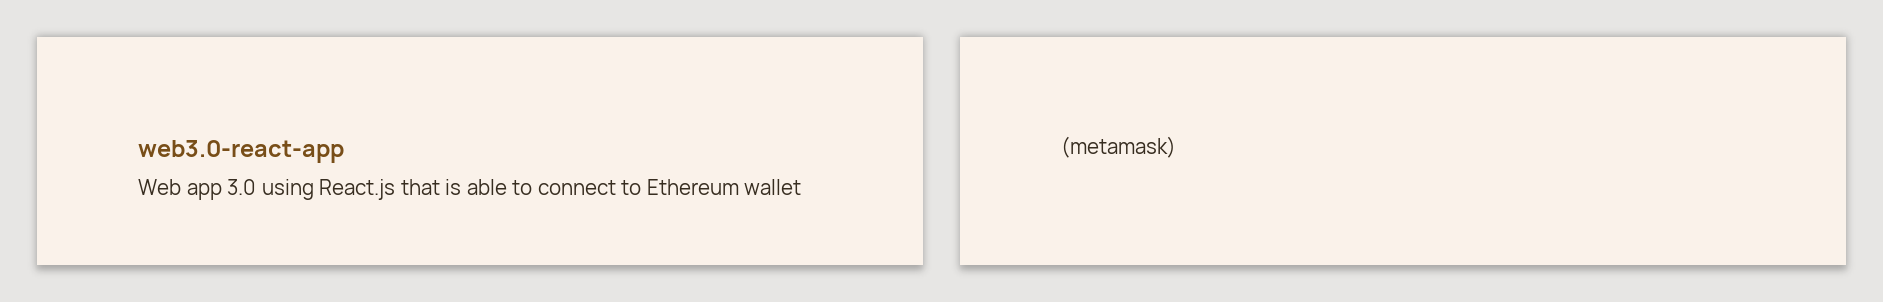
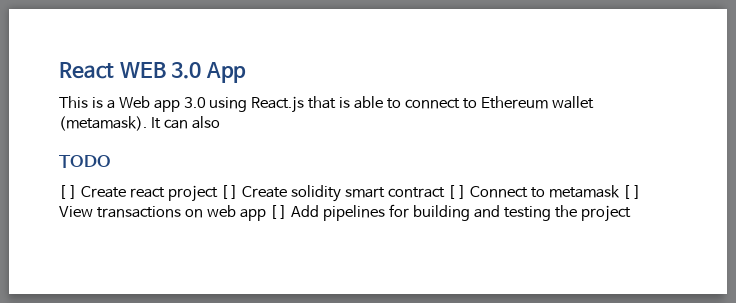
- web3.0-react-app
- Web app 3.0 using React.js that is able to connect to Ethereum wallet (metamask)
+ React WEB 3.0 App
+ This is a Web app 3.0 using React.js that is able to connect to Ethereum wallet (metamask). It can also
+ TODO
+ [ ] Create react project [ ] Create solidity smart contract [ ] Connect to metamask [ ] View transactions on web app [ ] Add pipelines for building and testing the project

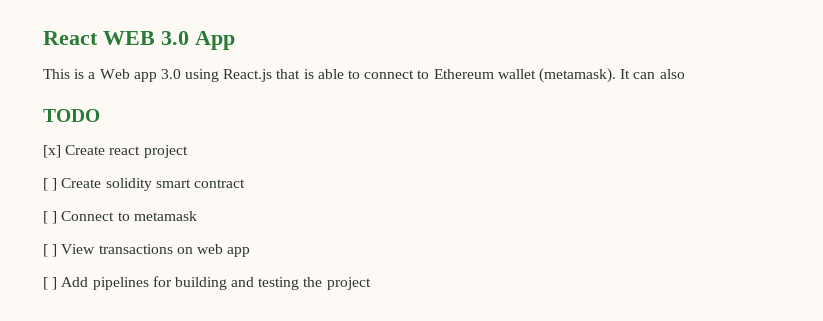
- [ ] Create react project [ ] Create solidity smart contract [ ] Connect to metamask [ ] View transactions on web app [ ] Add pipelines for building and testing the project
+ [x] Create react project
+ [ ] Create solidity smart contract
+ [ ] Connect to metamask
+ [ ] View transactions on web app
+ [ ] Add pipelines for building and testing the project

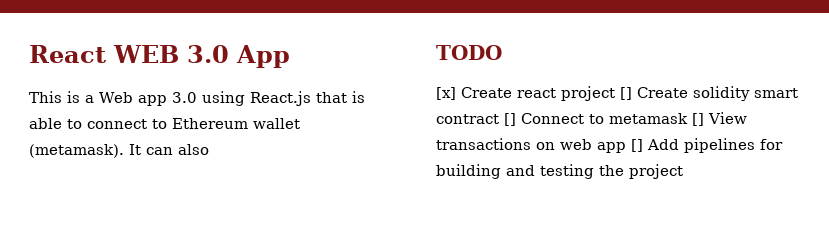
- [x] Create react project
- [ ] Create solidity smart contract
- [ ] Connect to metamask
- [ ] View transactions on web app
- [ ] Add pipelines for building and testing the project
+ [x] Create react project [] Create solidity smart contract [] Connect to metamask [] View transactions on web app [] Add pipelines for building and testing the project

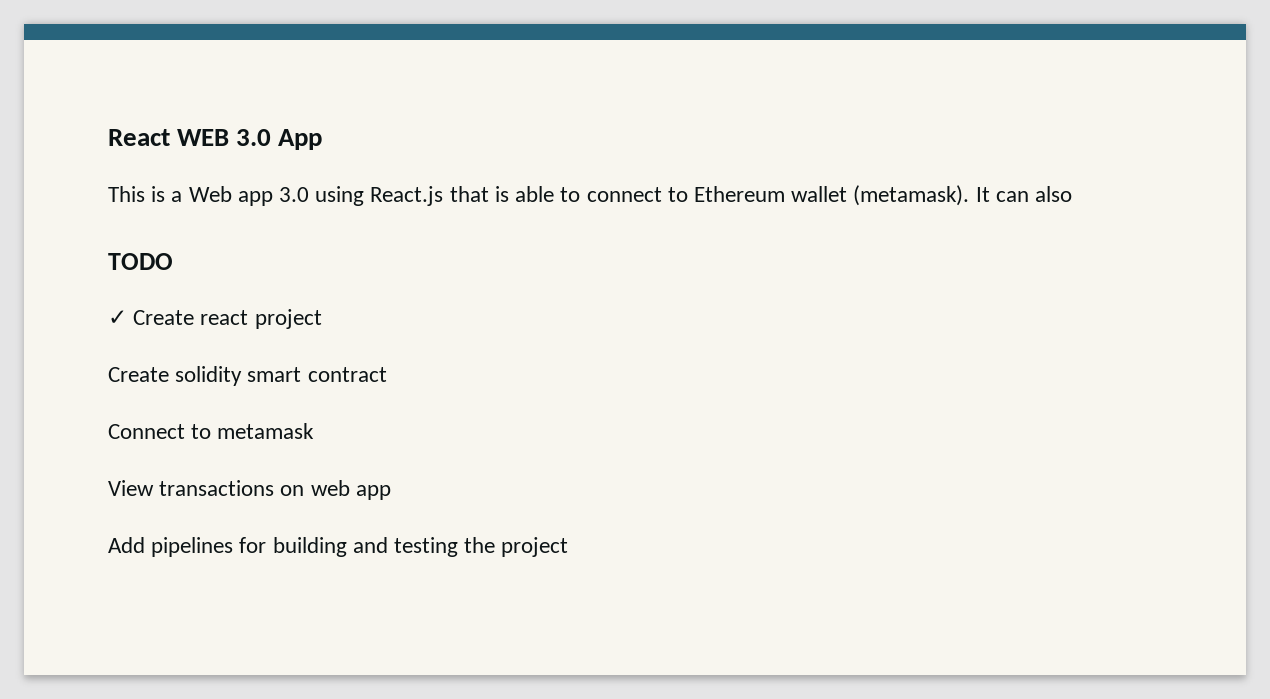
- [x] Create react project [] Create solidity smart contract [] Connect to metamask [] View transactions on web app [] Add pipelines for building and testing the project
+ ✓ Create react project
+ Create solidity smart contract
+ Connect to metamask
+ View transactions on web app
+ Add pipelines for building and testing the project

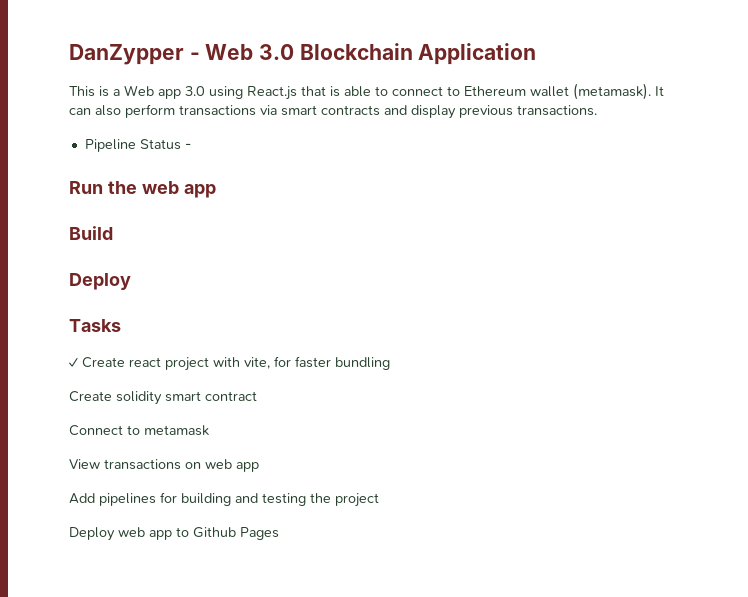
- React WEB 3.0 App
+ DanZypper - Web 3.0 Blockchain Application
- It can also
- TODO
+ It can also perform transactions via smart contracts and display previous transactions.
+ Pipeline Status -
+ Run the web app
+ Build
+ Deploy
+ Tasks
- ✓ Create react project
+ ✓ Create react project with vite, for faster bundling
+ Deploy web app to Github Pages

